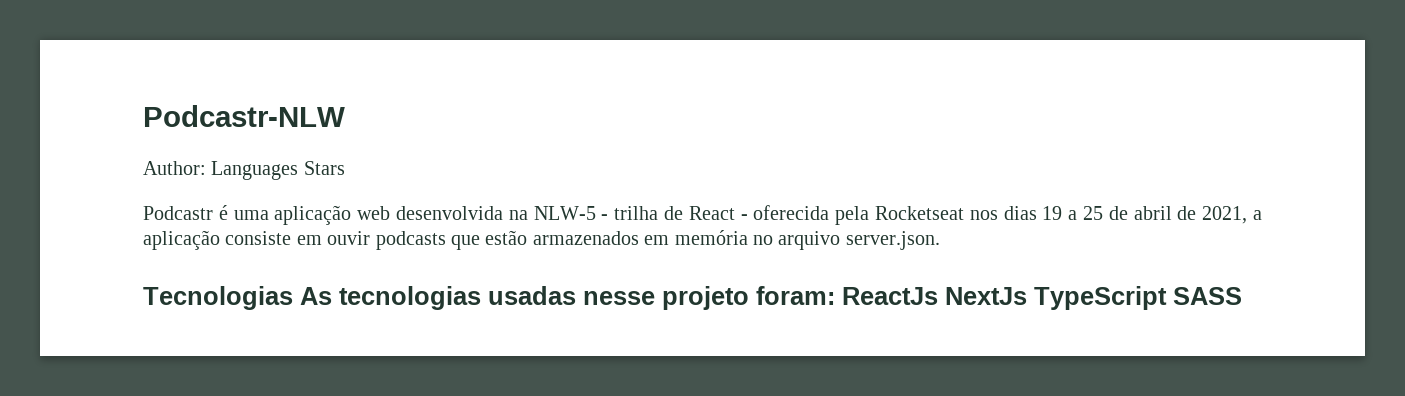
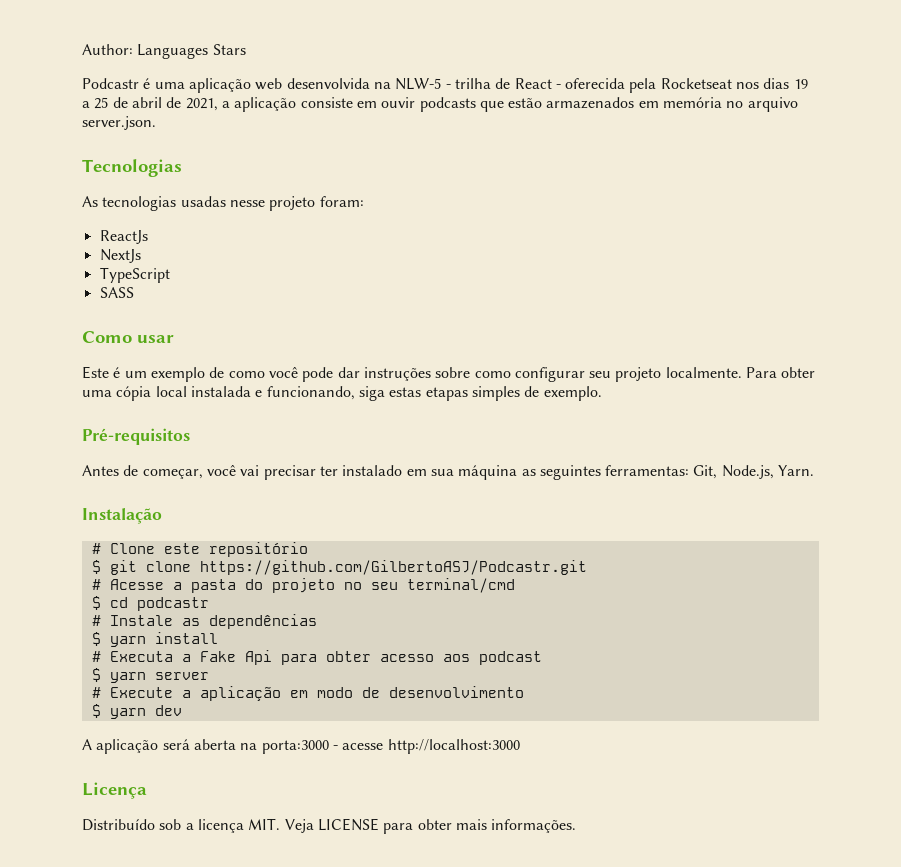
- Podcastr-NLW
- Tecnologias As tecnologias usadas nesse projeto foram: ReactJs NextJs TypeScript SASS
+ Tecnologias
+ As tecnologias usadas nesse projeto foram:
+ ReactJs
+ NextJs
+ TypeScript
+ SASS
+ Como usar
+ Este é um exemplo de como você pode dar instruções sobre como configurar seu projeto localmente. Para obter uma cópia local instalada e funcionando, siga estas etapas simples de exemplo.
+ Pré-requisitos
+ Antes de começar, você vai precisar ter instalado em sua máquina as seguintes ferramentas: Git, Node.js, Yarn.
+ Instalação
+ # Clone este repositório
+ $ git clone https://github.com/GilbertoASJ/Podcastr.git
+ # Acesse a pasta do projeto no seu terminal/cmd
+ $ cd podcastr
+ # Instale as dependências
+ $ yarn install
+ # Executa a Fake Api para obter acesso aos podcast
+ $ yarn server
+ # Execute a aplicação em modo de desenvolvimento
+ $ yarn dev
+ A aplicação será aberta na porta:3000 - acesse http://localhost:3000
+ Licença
+ Distribuído sob a licença MIT. Veja LICENSE para obter mais informações.

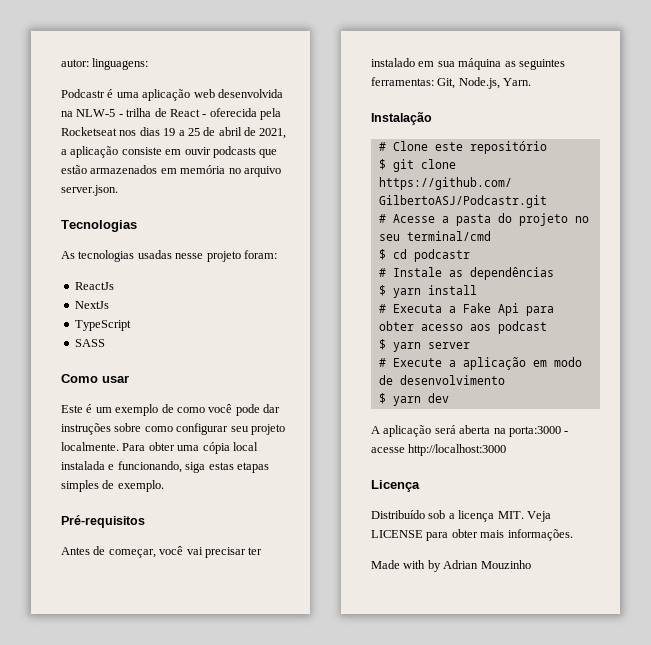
- Author: Languages Stars
+ autor: linguagens:
+ Made with by Adrian Mouzinho

